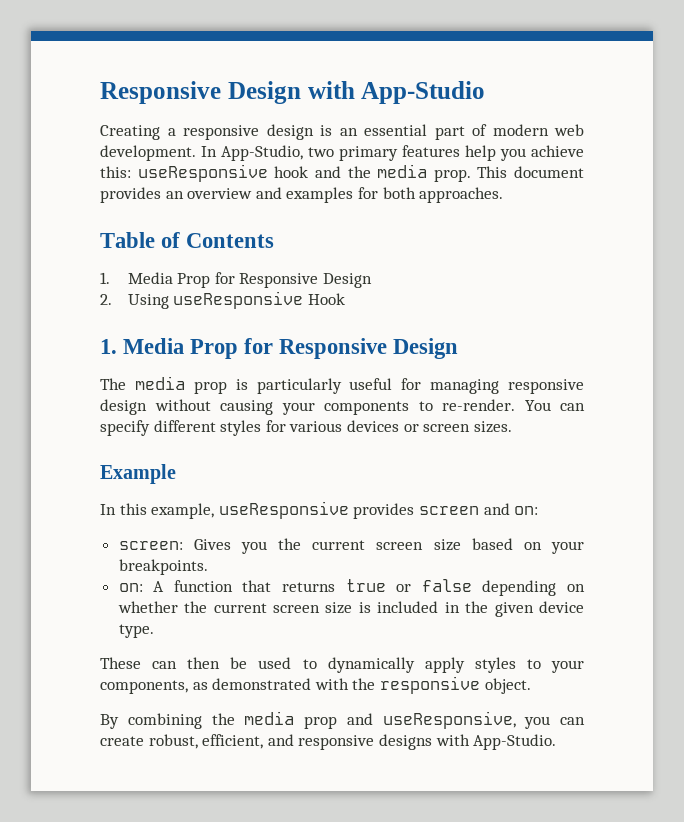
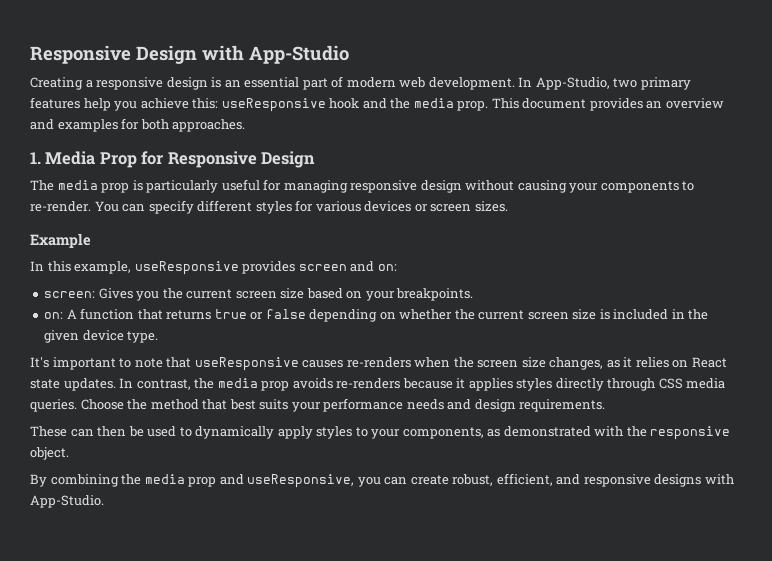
- Table of Contents
- 1. Media Prop for Responsive Design
- 2. Using useResponsive Hook
+ It's important to note that useResponsive causes re-renders when the screen size changes, as it relies on React state updates. In contrast, the media prop avoids re-renders because it applies styles directly through CSS media queries. Choose the method that best suits your performance needs and design requirements.

